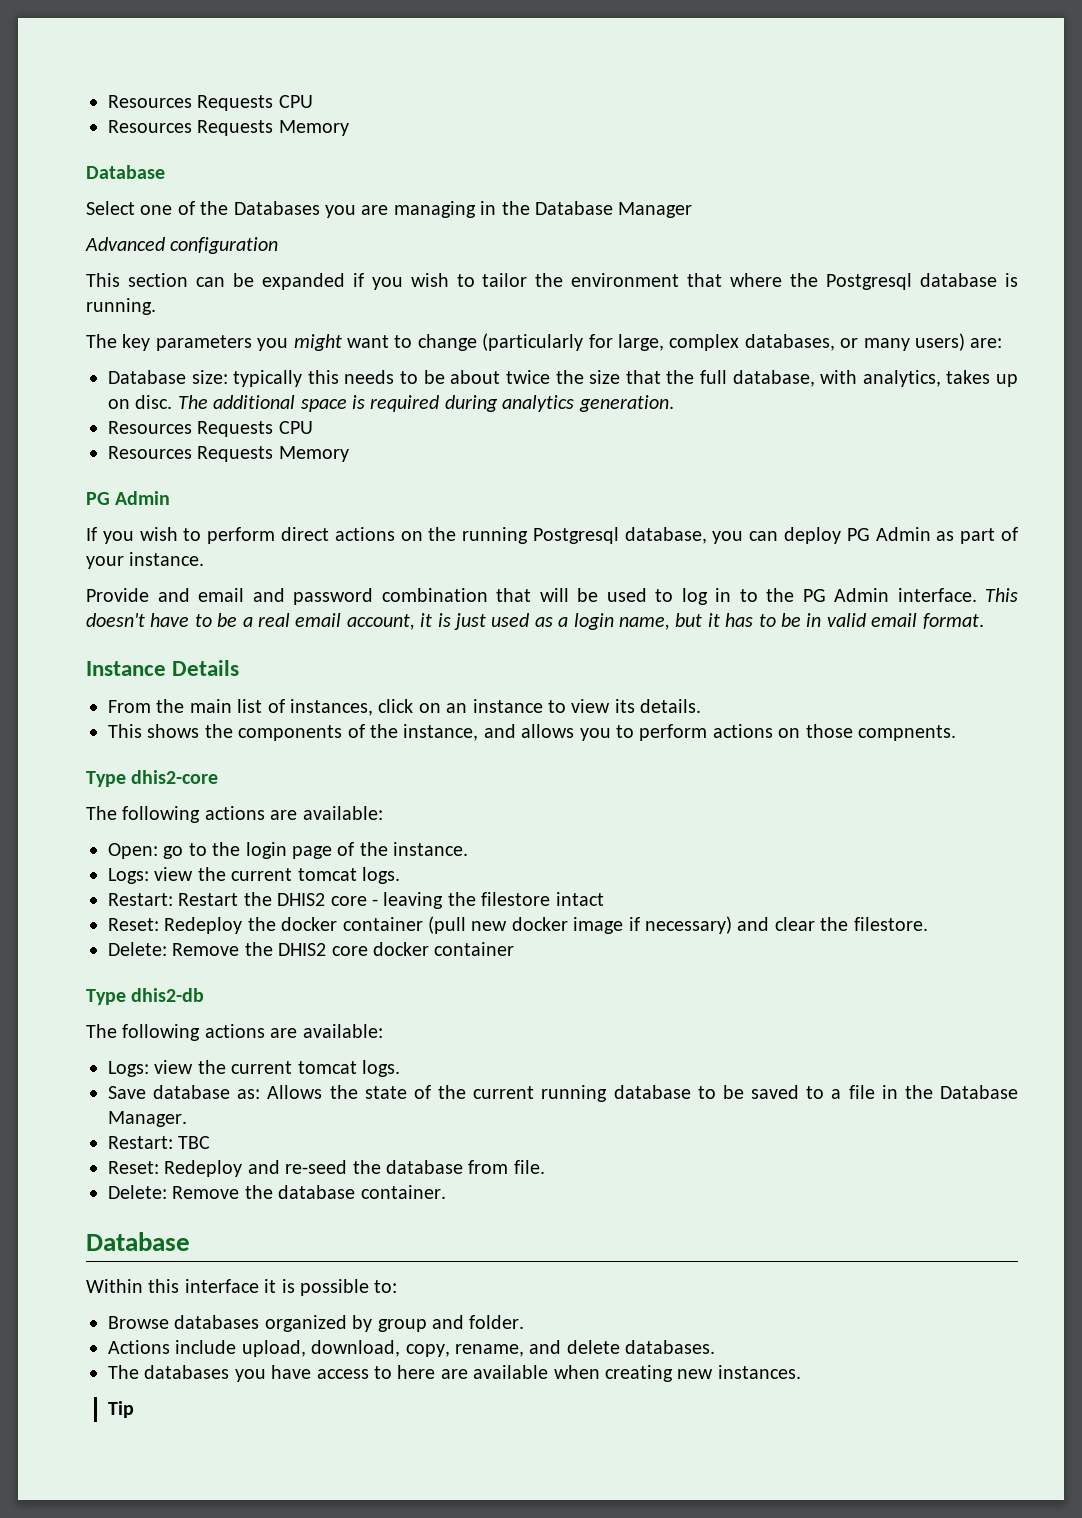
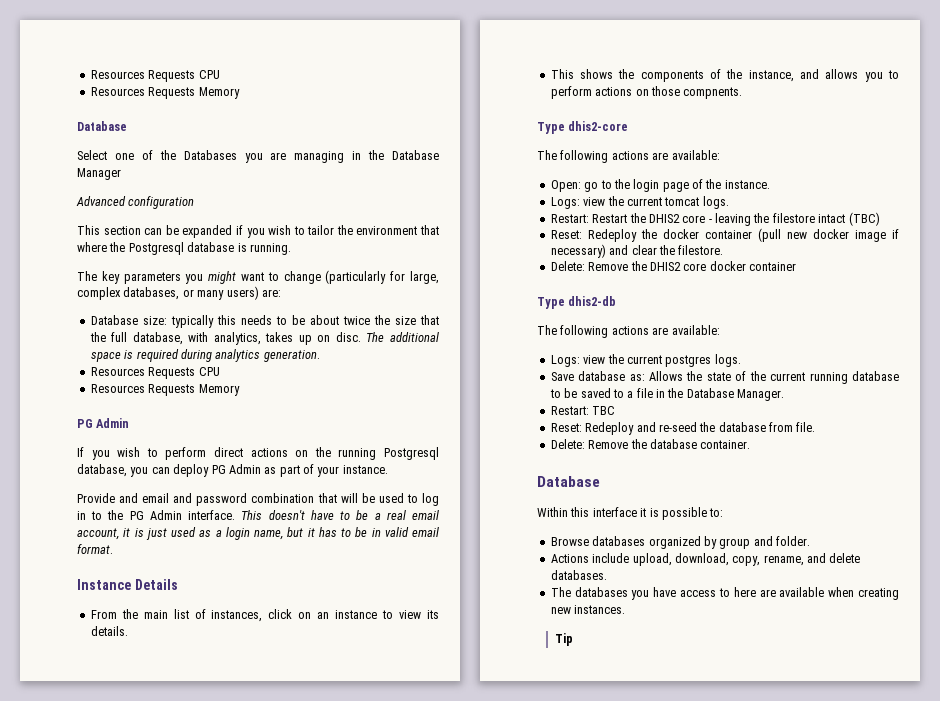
- Restart: Restart the DHIS2 core - leaving the filestore intact
+ Restart: Restart the DHIS2 core - leaving the filestore intact (TBC)
  Type dhis2-db
  The following actions are available:
- Logs: view the current tomcat logs.
+ Logs: view the current postgres logs.

